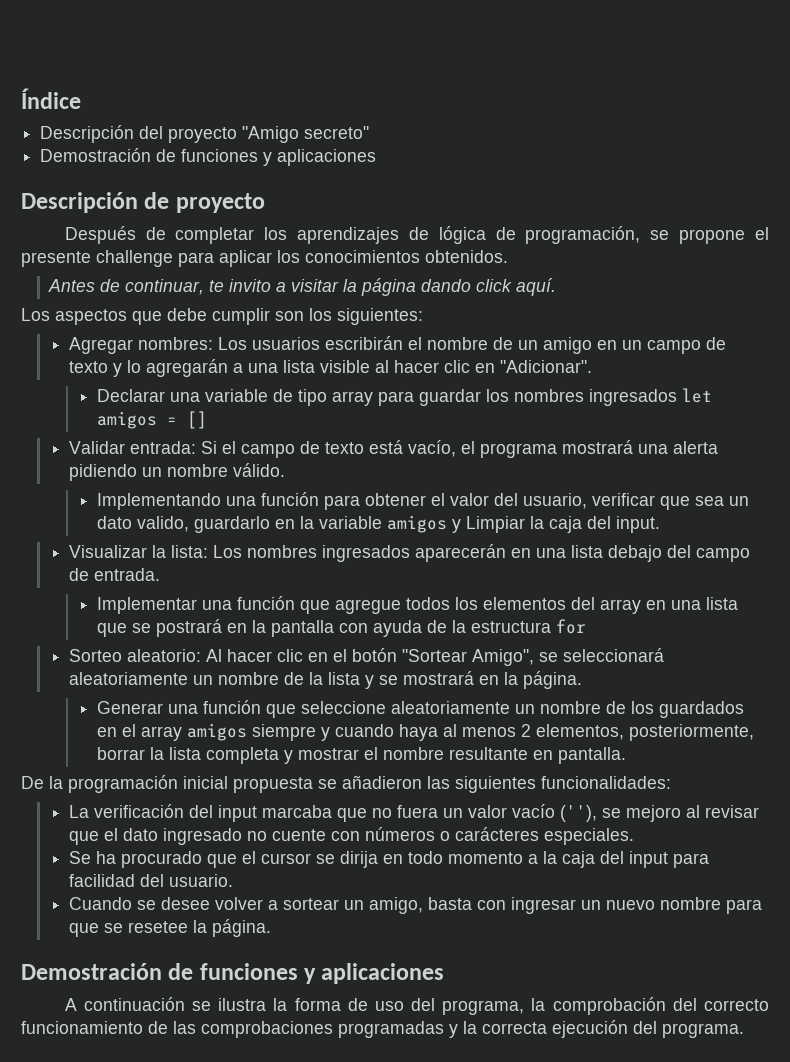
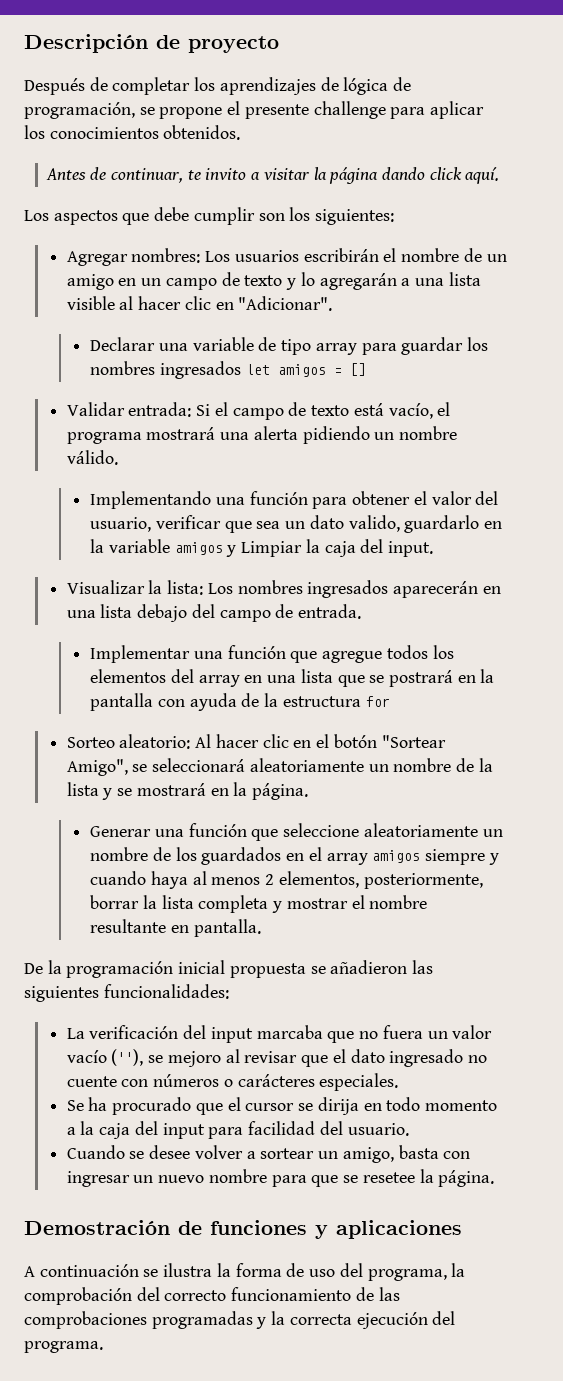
- Índice
- Descripción del proyecto "Amigo secreto"
- Demostración de funciones y aplicaciones

